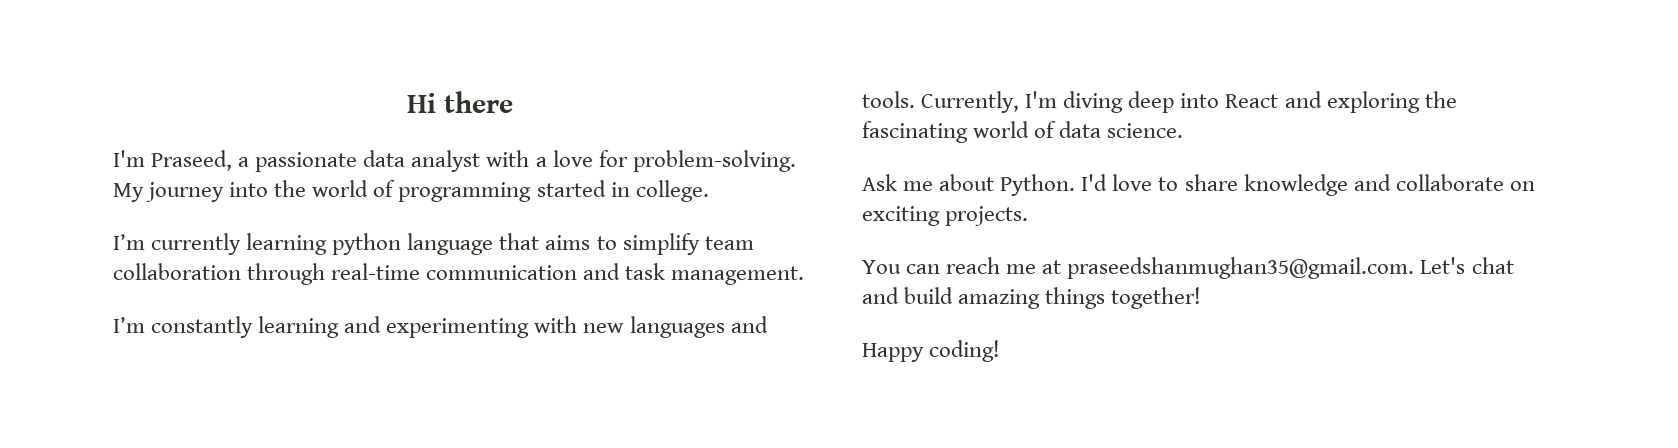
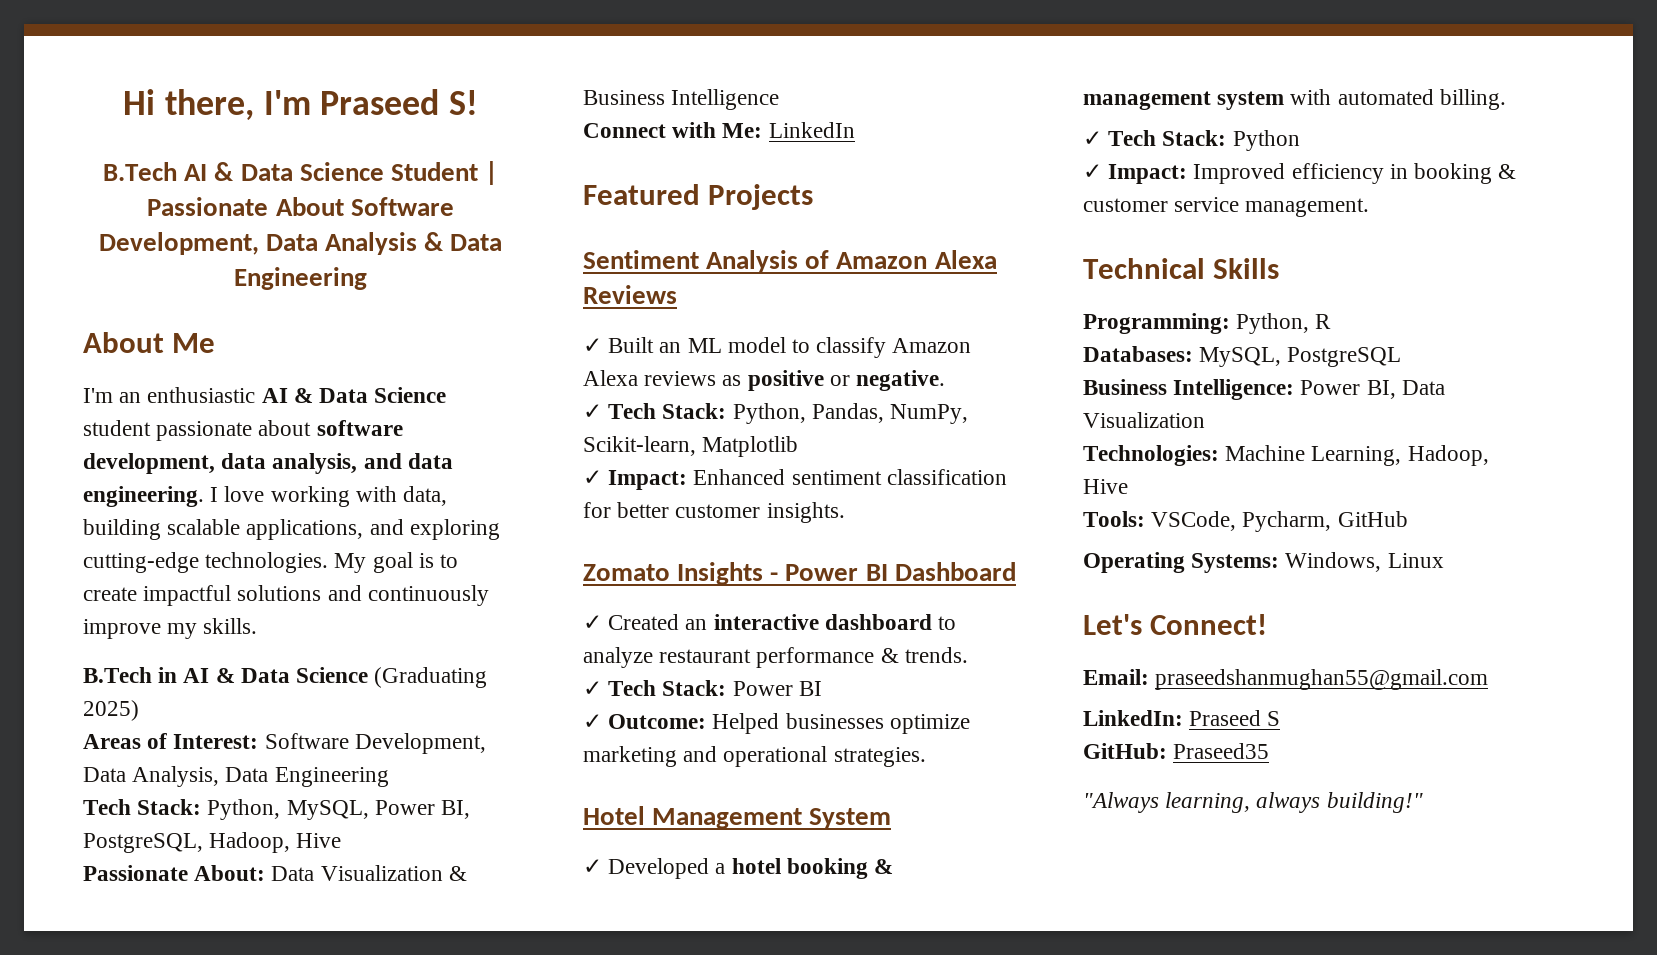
- Hi there
- I'm Praseed, a passionate data analyst with a love for problem-solving. My journey into the world of programming started in college.
- I’m currently learning python language that aims to simplify team collaboration through real-time communication and task management.
- I’m constantly learning and experimenting with new languages and tools. Currently, I'm diving deep into React and exploring the fascinating world of data science.
- Ask me about Python. I'd love to share knowledge and collaborate on exciting projects.
- You can reach me at praseedshanmughan35@gmail.com. Let's chat and build amazing things together!
- Happy coding!
+ Hi there, I'm Praseed S!
+ B.Tech AI & Data Science Student | Passionate About Software Development, Data Analysis & Data Engineering
+ About Me
+ I'm an enthusiastic AI & Data Science student passionate about software development, data analysis, and data engineering. I love working with data, building scalable applications, and exploring cutting-edge technologies. My goal is to create impactful solutions and continuously improve my skills.
+ B.Tech in AI & Data Science (Graduating 2025)
+ Areas of Interest: Software Development, Data Analysis, Data Engineering
+ Tech Stack: Python, MySQL, Power BI, PostgreSQL, Hadoop, Hive
+ Passionate About: Data Visualization & Business Intelligence
+ Connect with Me: LinkedIn
+ Featured Projects
+ Sentiment Analysis of Amazon Alexa Reviews
+ ✓ Built an ML model to classify Amazon Alexa reviews as positive or negative.
+ ✓ Tech Stack: Python, Pandas, NumPy, Scikit-learn, Matplotlib
+ ✓ Impact: Enhanced sentiment classification for better customer insights.
+ Zomato Insights - Power BI Dashboard
+ ✓ Created an interactive dashboard to analyze restaurant performance & trends.
+ ✓ Tech Stack: Power BI
+ ✓ Outcome: Helped businesses optimize marketing and operational strategies.
+ Hotel Management System
+ ✓ Developed a hotel booking & management system with automated billing.
+ ✓ Tech Stack: Python
+ ✓ Impact: Improved efficiency in booking & customer service management.
+ Technical Skills
+ Programming: Python, R
+ Databases: MySQL, PostgreSQL
+ Business Intelligence: Power BI, Data Visualization
+ Technologies: Machine Learning, Hadoop, Hive
+ Tools: VSCode, Pycharm, GitHub
+ Operating Systems: Windows, Linux
+ Let's Connect!
+ Email: praseedshanmughan55@gmail.com
+ LinkedIn: Praseed S
+ GitHub: Praseed35
+ "Always learning, always building!"

